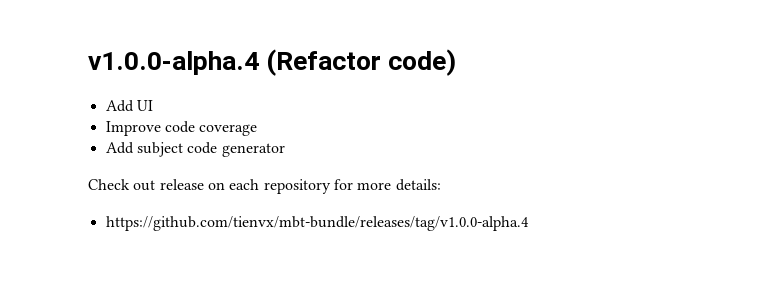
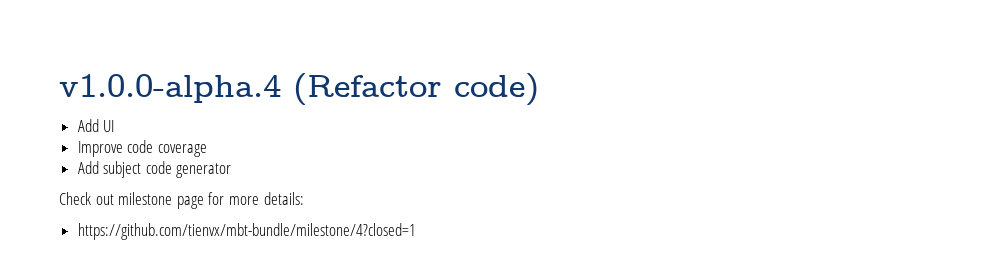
- Check out release on each repository for more details:
+ Check out milestone page for more details:
- https://github.com/tienvx/mbt-bundle/releases/tag/v1.0.0-alpha.4
+ https://github.com/tienvx/mbt-bundle/milestone/4?closed=1

